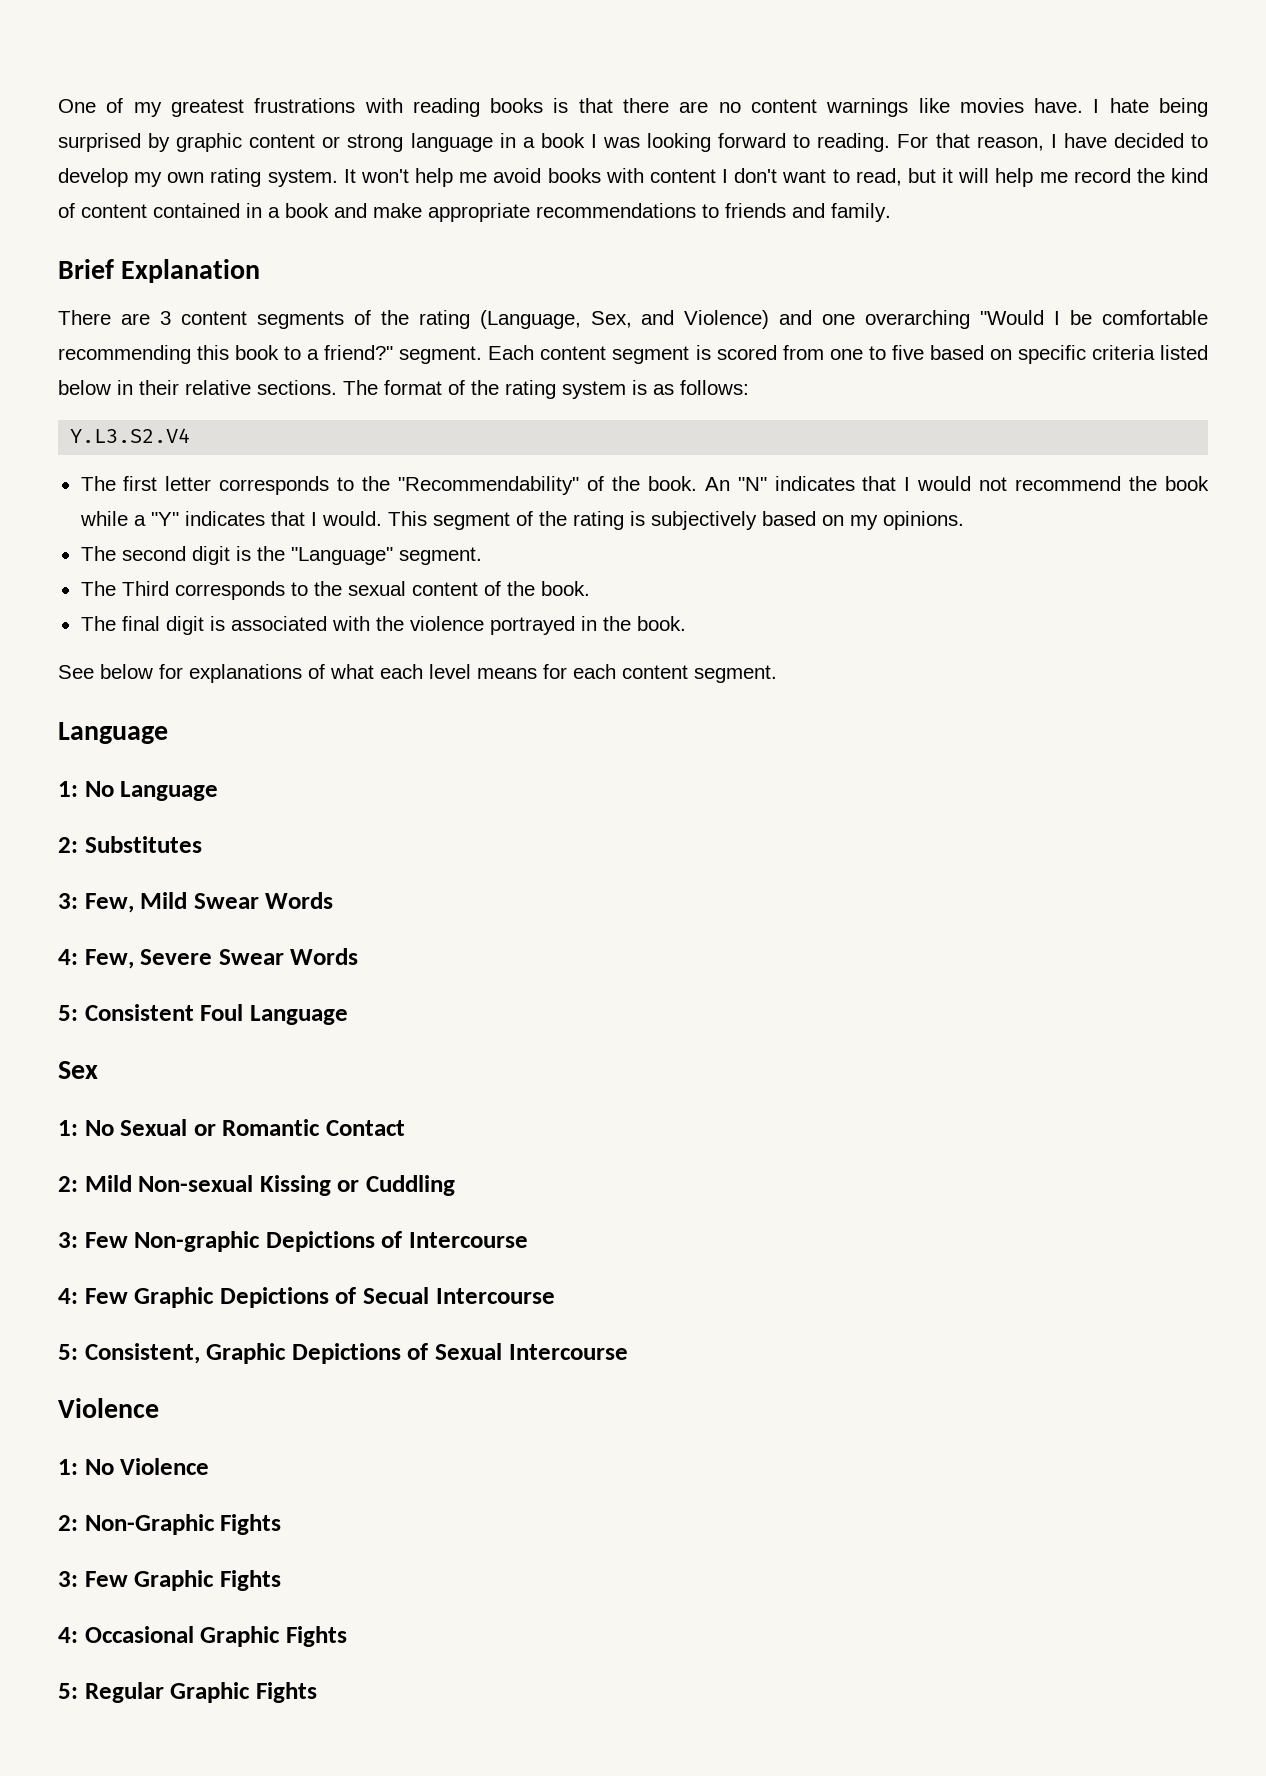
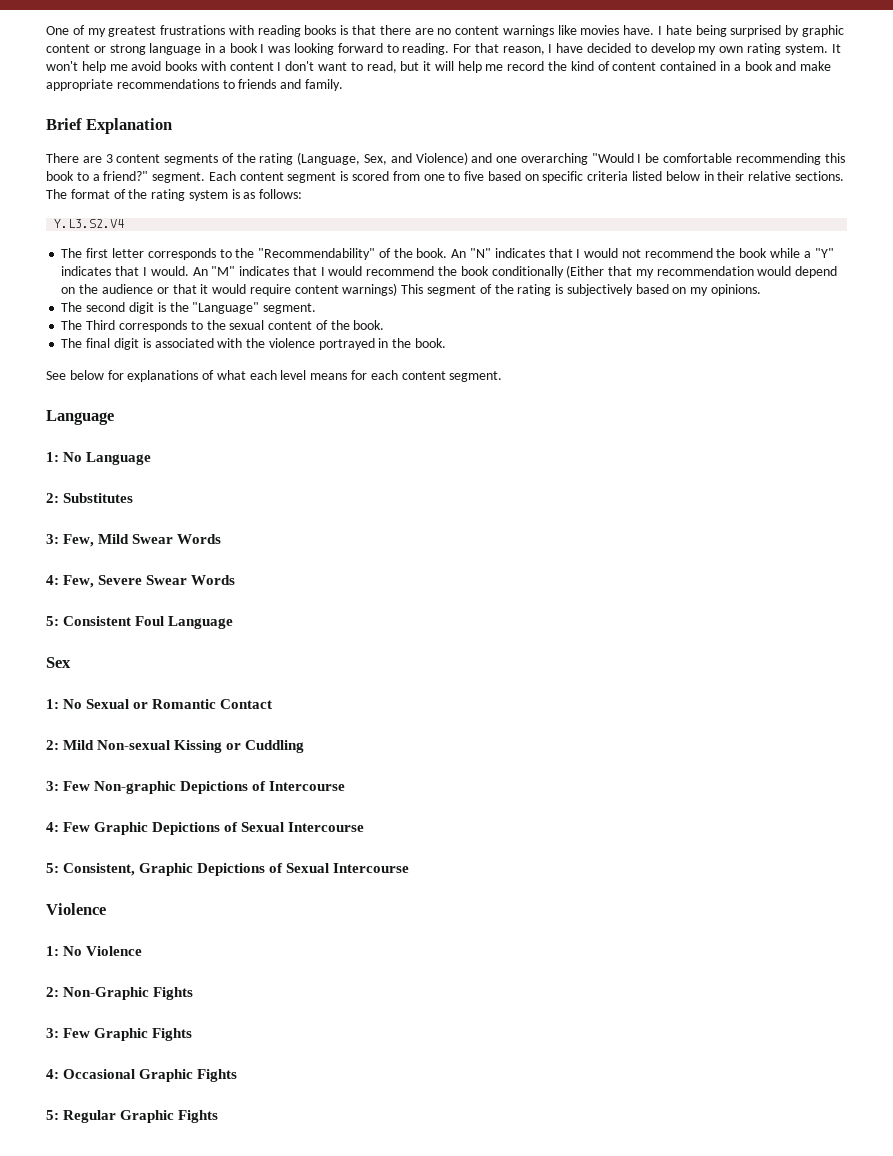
- This segment of the rating is subjectively based on my opinions.
+ An "M" indicates that I would recommend the book conditionally (Either that my recommendation would depend on the audience or that it would require content warnings) This segment of the rating is subjectively based on my opinions.
- 4: Few Graphic Depictions of Secual Intercourse
+ 4: Few Graphic Depictions of Sexual Intercourse

